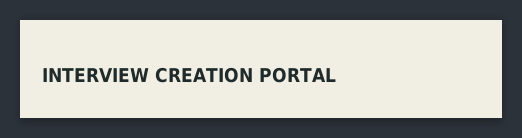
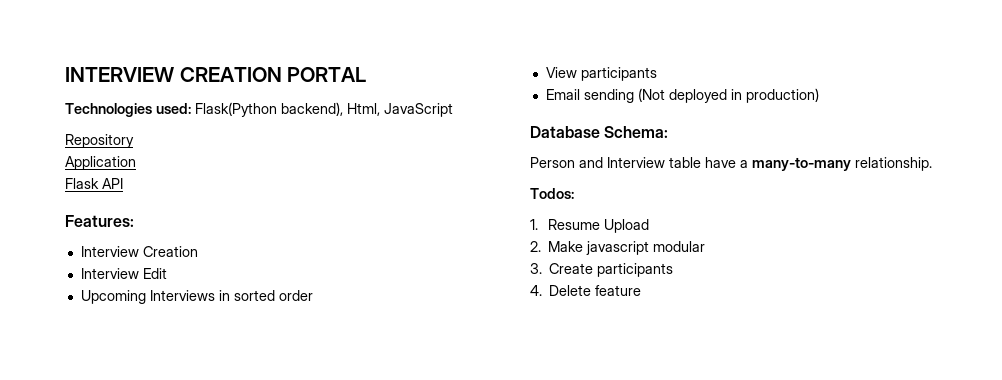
+ Technologies used: Flask(Python backend), Html, JavaScript
+ Repository
+ Application
+ Flask API
+ Features:
+ Interview Creation
+ Interview Edit
+ Upcoming Interviews in sorted order
+ View participants
+ Email sending (Not deployed in production)
+ Database Schema:
+ Person and Interview table have a many-to-many relationship.
+ Todos:
+ 1. Resume Upload
+ 2. Make javascript modular
+ 3. Create participants
+ 4. Delete feature

